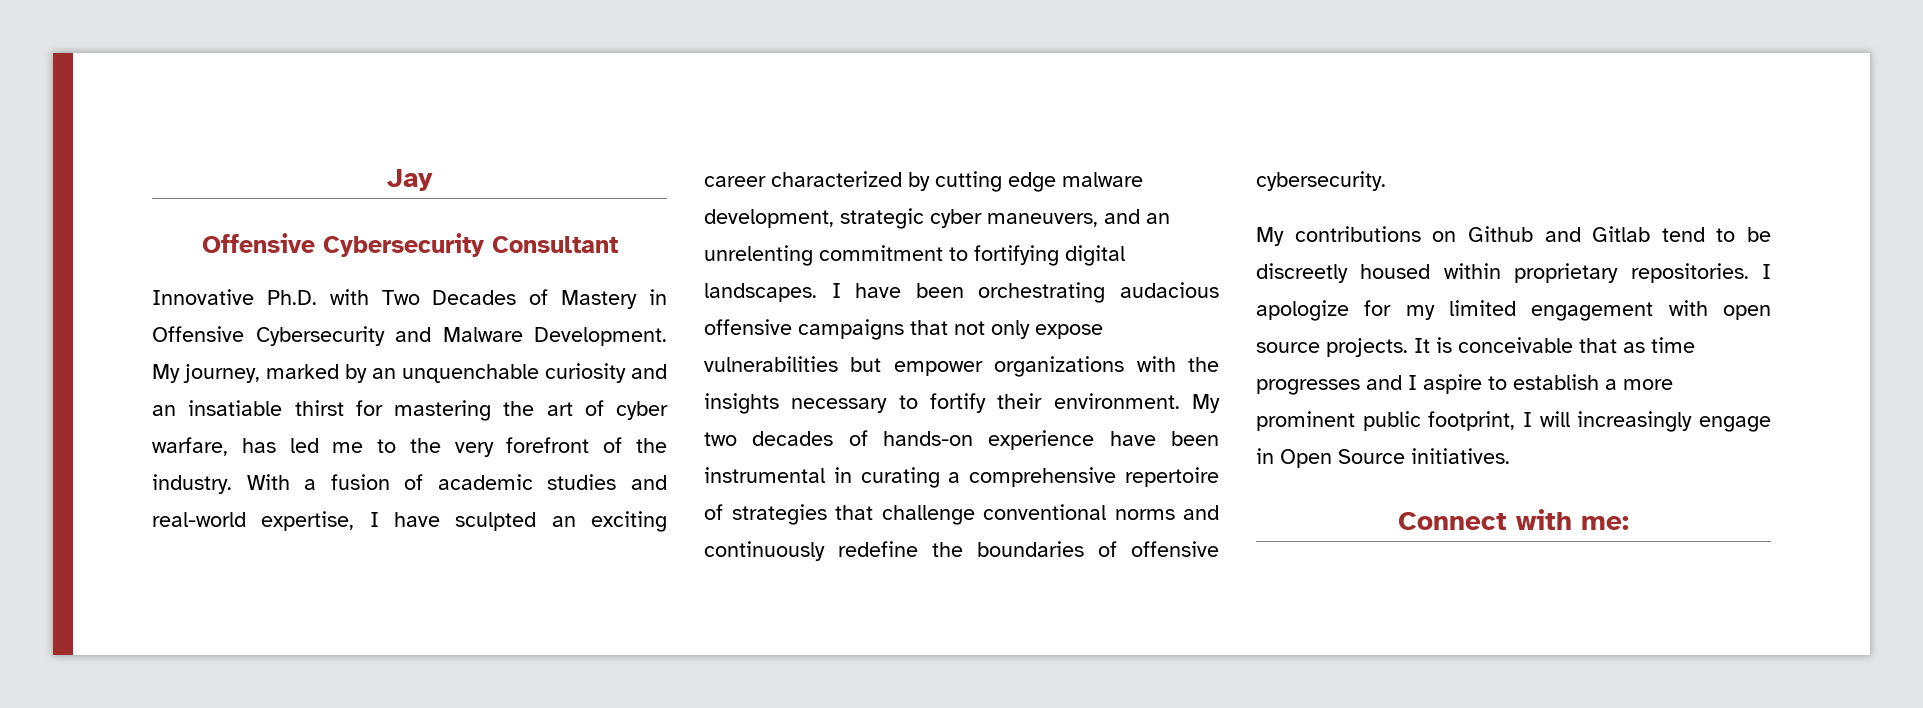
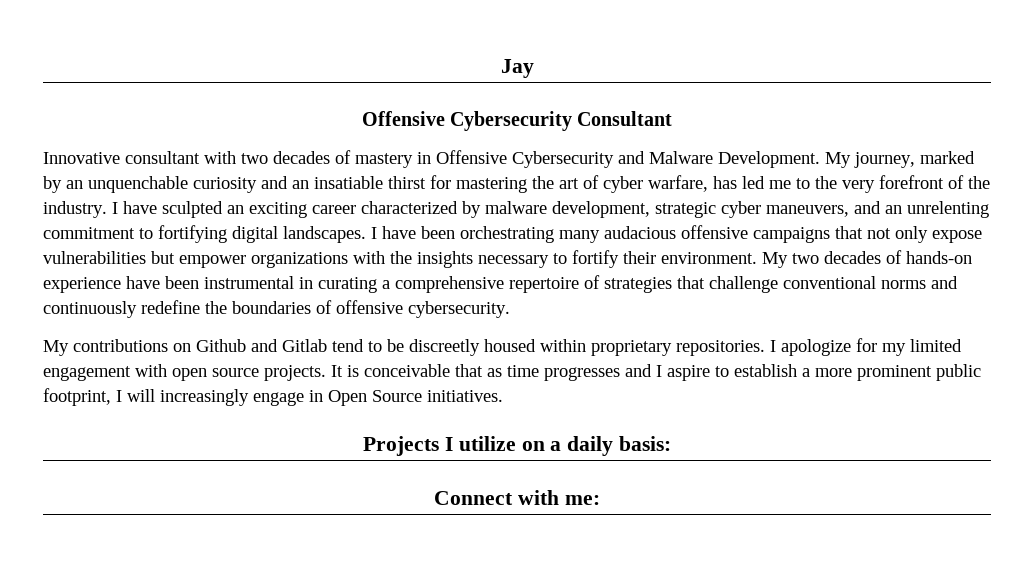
- Innovative Ph.D. with Two Decades of Mastery in Offensive Cybersecurity and Malware Development.
+ Innovative consultant with two decades of mastery in Offensive Cybersecurity and Malware Development.
- With a fusion of academic studies and real-world expertise, I have sculpted an exciting career characterized by cutting edge malware development, strategic cyber maneuvers, and an unrelenting commitment to fortifying digital landscapes.
+ I have sculpted an exciting career characterized by malware development, strategic cyber maneuvers, and an unrelenting commitment to fortifying digital landscapes.
- I have been orchestrating audacious offensive campaigns that not only expose vulnerabilities but empower organizations with the insights necessary to fortify their environment.
+ I have been orchestrating many audacious offensive campaigns that not only expose vulnerabilities but empower organizations with the insights necessary to fortify their environment.
+ Projects I utilize on a daily basis:

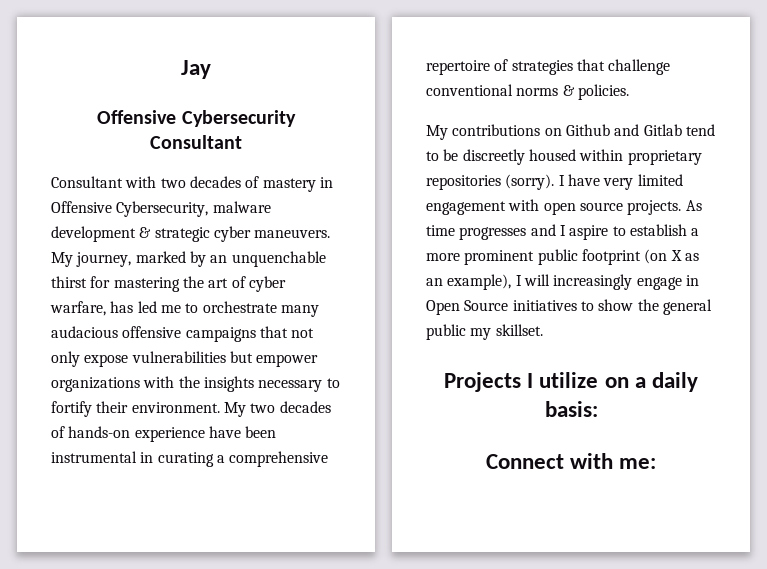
- Innovative consultant with two decades of mastery in Offensive Cybersecurity and Malware Development.
+ Consultant with two decades of mastery in Offensive Cybersecurity, malware development & strategic cyber maneuvers.
- My journey, marked by an unquenchable curiosity and an insatiable thirst for mastering the art of cyber warfare, has led me to the very forefront of the industry. I have sculpted an exciting career characterized by malware development, strategic cyber maneuvers, and an unrelenting commitment to fortifying digital landscapes. I have been orchestrating many audacious offensive campaigns that not only expose vulnerabilities but empower organizations with the insights necessary to fortify their environment.
+ My journey, marked by an unquenchable thirst for mastering the art of cyber warfare, has led me to orchestrate many audacious offensive campaigns that not only expose vulnerabilities but empower organizations with the insights necessary to fortify their environment.
- My two decades of hands-on experience have been instrumental in curating a comprehensive repertoire of strategies that challenge conventional norms and continuously redefine the boundaries of offensive cybersecurity.
+ My two decades of hands-on experience have been instrumental in curating a comprehensive repertoire of strategies that challenge conventional norms & policies.
- My contributions on Github and Gitlab tend to be discreetly housed within proprietary repositories. I apologize for my limited engagement with open source projects.
+ My contributions on Github and Gitlab tend to be discreetly housed within proprietary repositories (sorry). I have very limited engagement with open source projects.
- It is conceivable that as time progresses and I aspire to establish a more prominent public footprint, I will increasingly engage in Open Source initiatives.
+ As time progresses and I aspire to establish a more prominent public footprint (on X as an example), I will increasingly engage in Open Source initiatives to show the general public my skillset.

